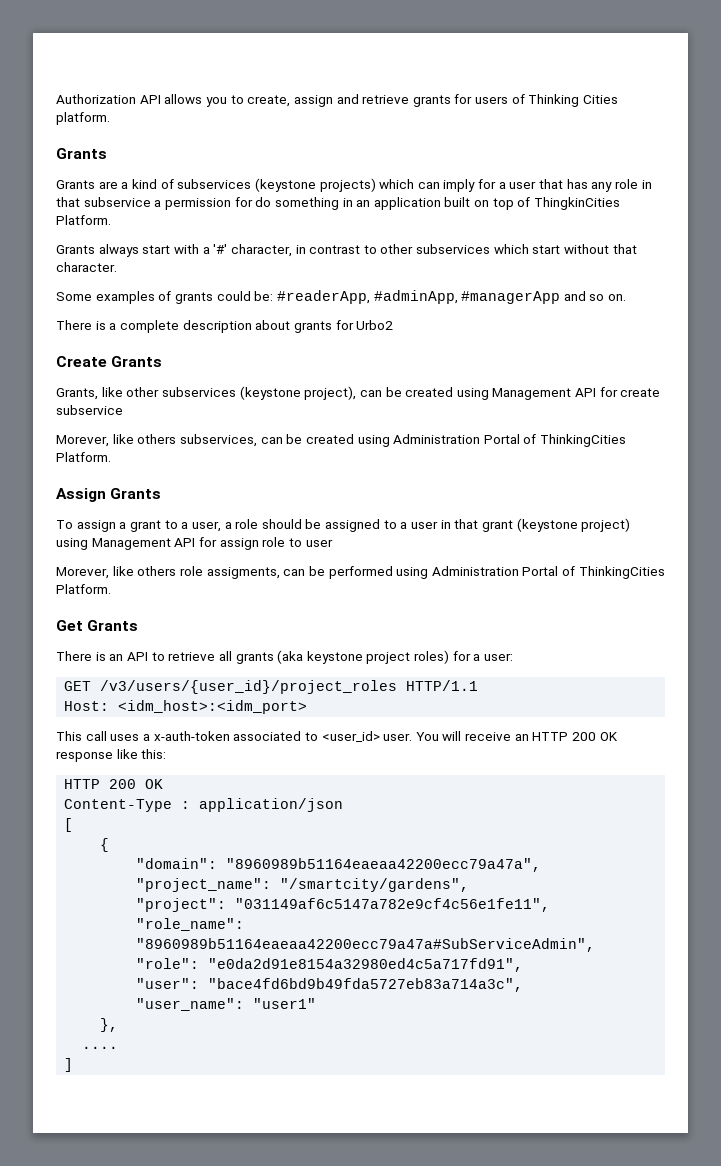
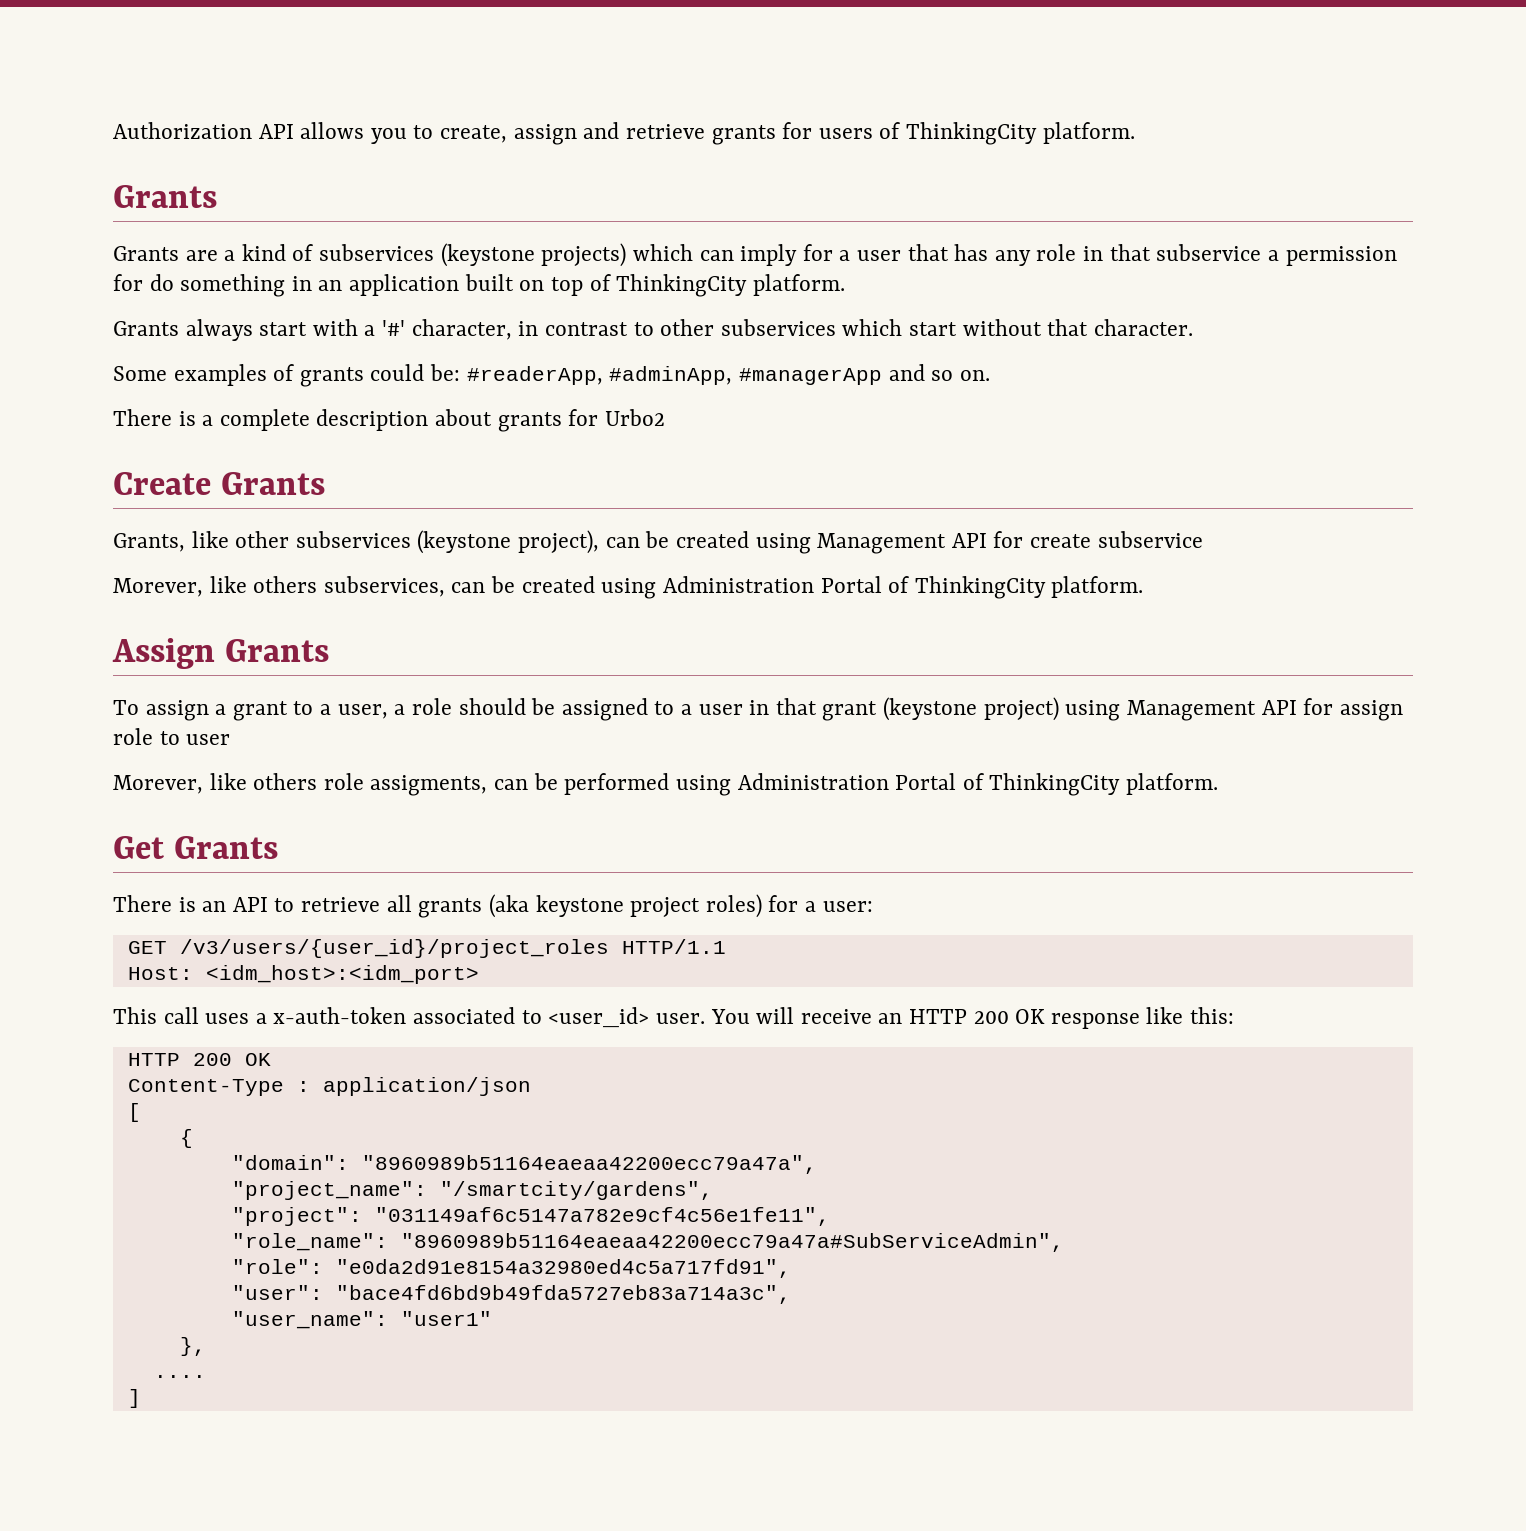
- Authorization API allows you to create, assign and retrieve grants for users of Thinking Cities platform.
+ Authorization API allows you to create, assign and retrieve grants for users of ThinkingCity platform.
- Grants are a kind of subservices (keystone projects) which can imply for a user that has any role in that subservice a permission for do something in an application built on top of ThingkinCities Platform.
+ Grants are a kind of subservices (keystone projects) which can imply for a user that has any role in that subservice a permission for do something in an application built on top of ThinkingCity platform.
- Morever, like others subservices, can be created using Administration Portal of ThinkingCities Platform.
+ Morever, like others subservices, can be created using Administration Portal of ThinkingCity platform.
- Morever, like others role assigments, can be performed using Administration Portal of ThinkingCities Platform.
+ Morever, like others role assigments, can be performed using Administration Portal of ThinkingCity platform.

